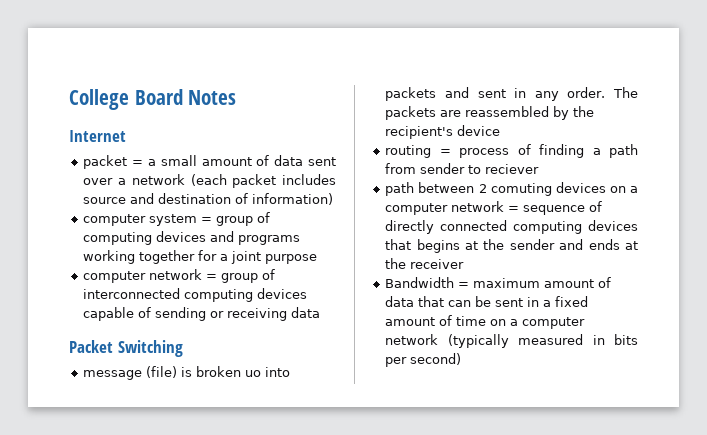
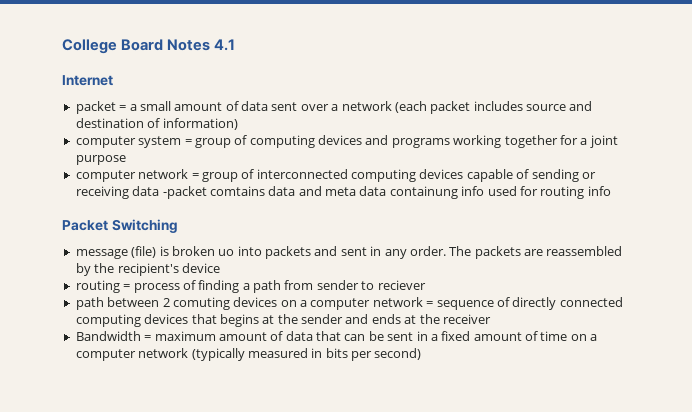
- College Board Notes
+ College Board Notes 4.1
- computer network = group of interconnected computing devices capable of sending or receiving data
+ computer network = group of interconnected computing devices capable of sending or receiving data -packet comtains data and meta data containung info used for routing info

